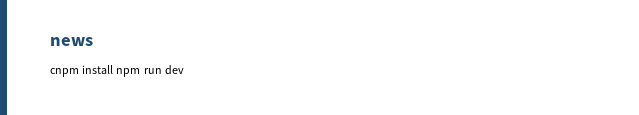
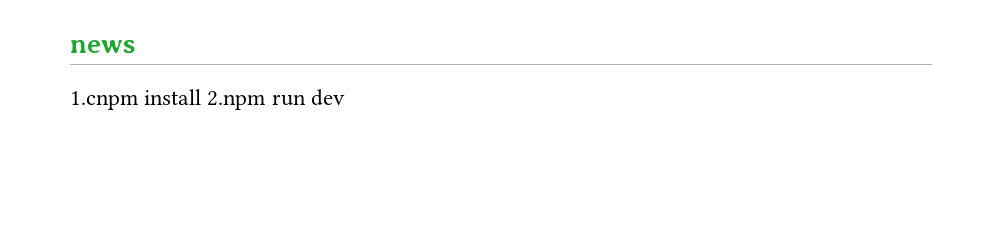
- cnpm install npm run dev
+ 1.cnpm install 2.npm run dev

